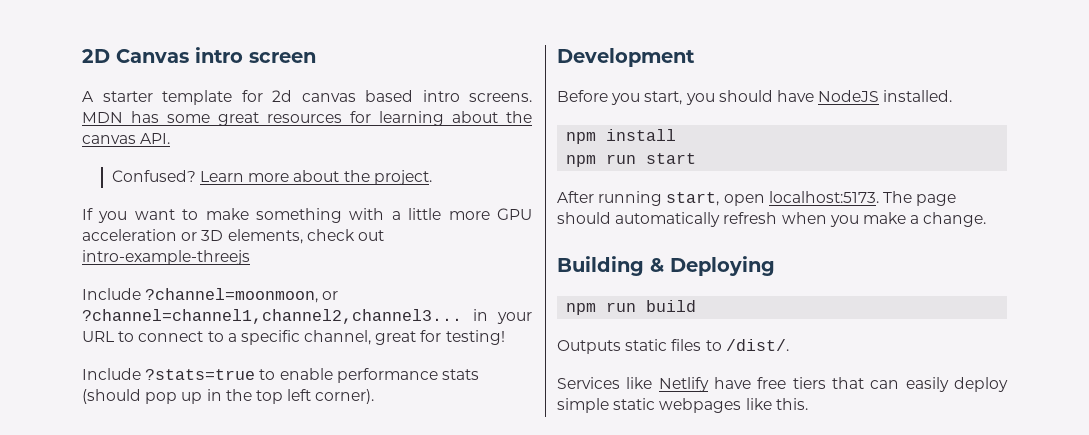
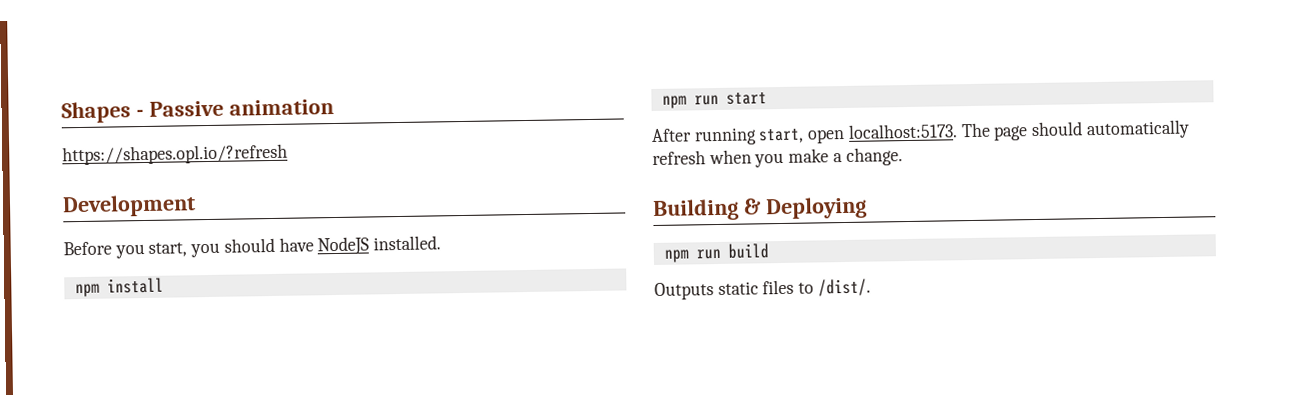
- 2D Canvas intro screen
- A starter template for 2d canvas based intro screens. MDN has some great resources for learning about the canvas API.
- Confused? Learn more about the project.
- If you want to make something with a little more GPU acceleration or 3D elements, check out intro-example-threejs
- Include ?channel=moonmoon, or ?channel=channel1,channel2,channel3... in your URL to connect to a specific channel, great for testing!
- Include ?stats=true to enable performance stats (should pop up in the top left corner).
+ Shapes - Passive animation
+ https://shapes.opl.io/?refresh
- Services like Netlify have free tiers that can easily deploy simple static webpages like this.

